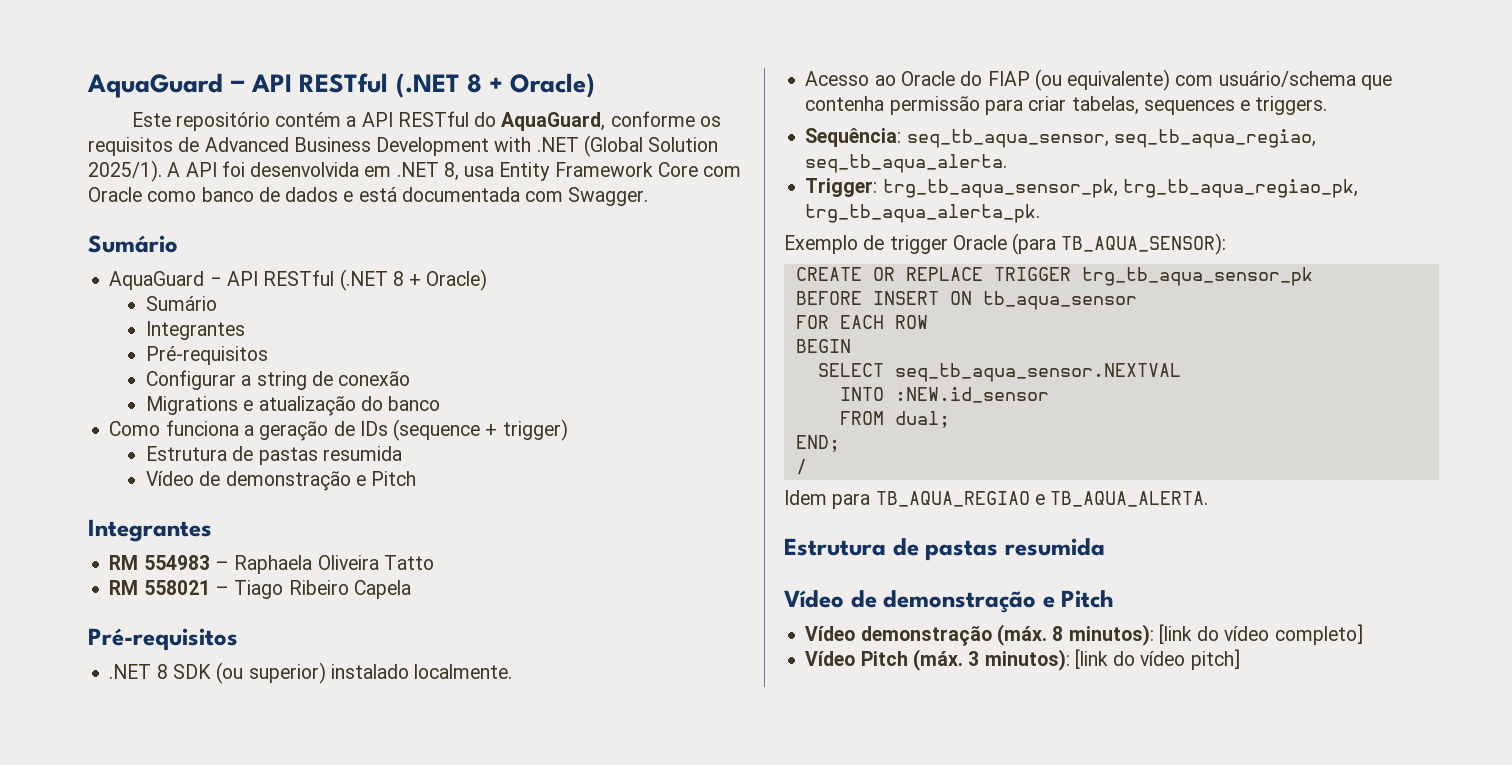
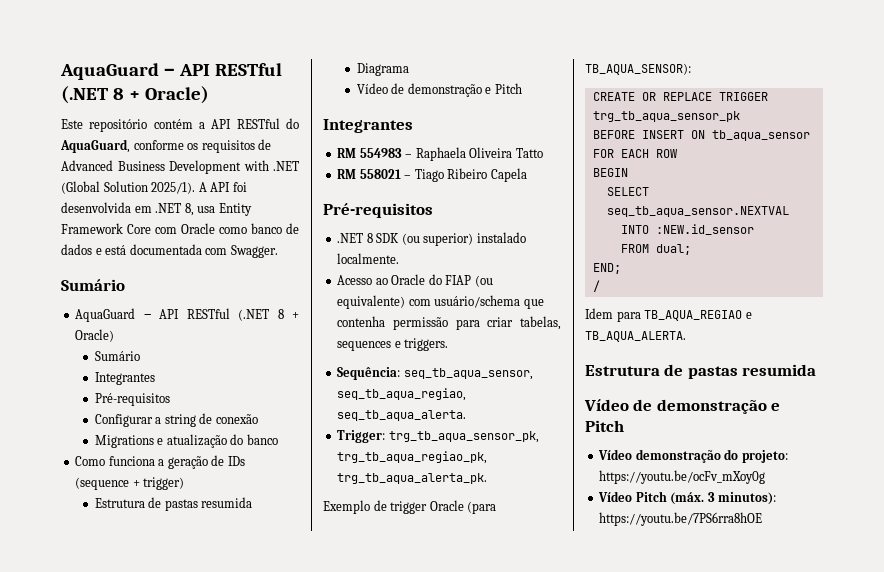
+ Diagrama
- Vídeo demonstração (máx. 8 minutos): [link do vídeo completo]
+ Vídeo demonstração do projeto: https://youtu.be/ocFv_mXoy0g
- 3 minutos): [link do vídeo pitch]
+ 3 minutos): https://youtu.be/7PS6rra8hOE

